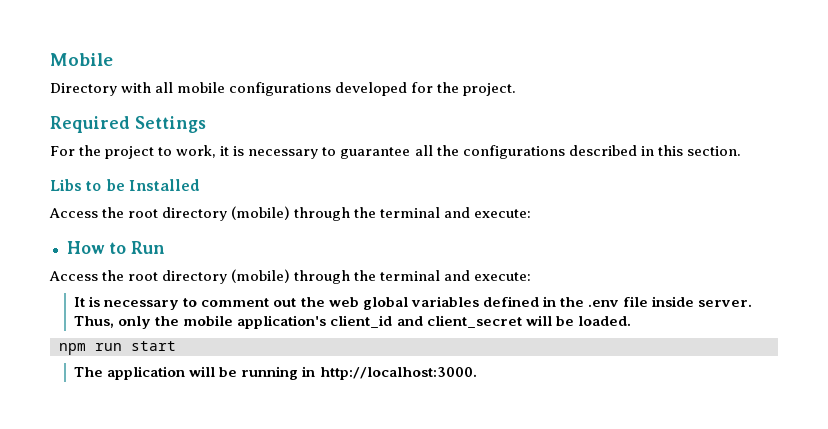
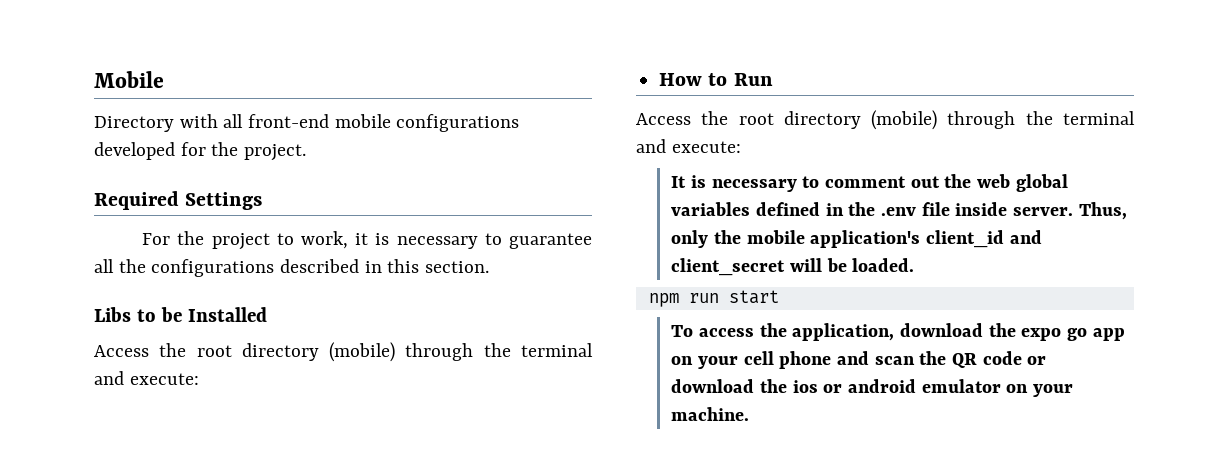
- Directory with all mobile configurations developed for the project.
+ Directory with all front-end mobile configurations developed for the project.
- The application will be running in http://localhost:3000.
+ To access the application, download the expo go app on your cell phone and scan the QR code or download the ios or android emulator on your machine.

